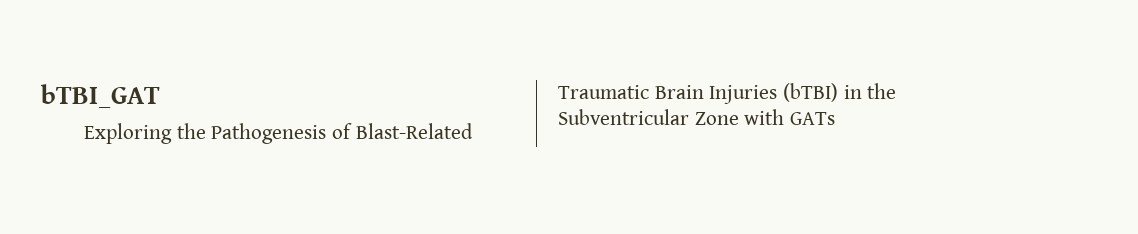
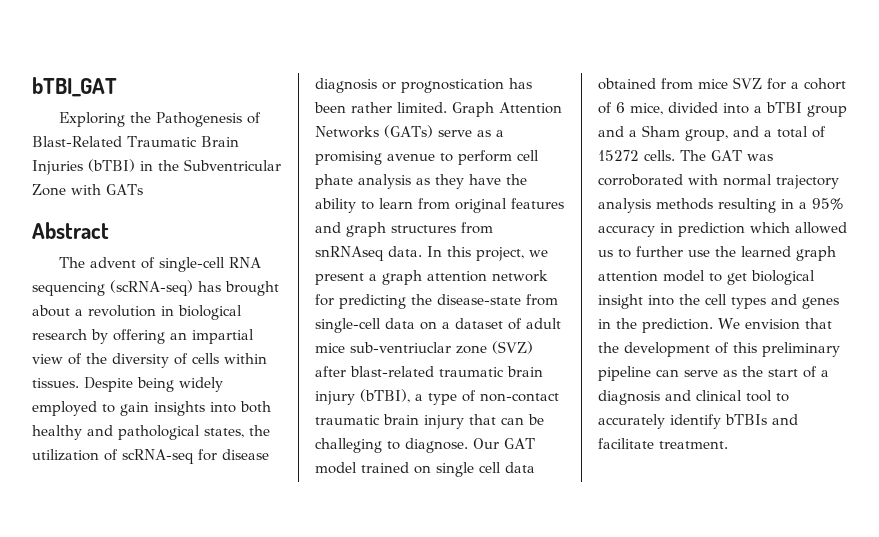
+ Abstract
+ The advent of single-cell RNA sequencing (scRNA-seq) has brought about a revolution in biological research by offering an impartial view of the diversity of cells within tissues. Despite being widely employed to gain insights into both healthy and pathological states, the utilization of scRNA-seq for disease diagnosis or prognostication has been rather limited. Graph Attention Networks (GATs) serve as a promising avenue to perform cell phate analysis as they have the ability to learn from original features and graph structures from snRNAseq data. In this project, we present a graph attention network for predicting the disease-state from single-cell data on a dataset of adult mice sub-ventriuclar zone (SVZ) after blast-related traumatic brain injury (bTBI), a type of non-contact traumatic brain injury that can be challeging to diagnose. Our GAT model trained on single cell data obtained from mice SVZ for a cohort of 6 mice, divided into a bTBI group and a Sham group, and a total of 15272 cells. The GAT was corroborated with normal trajectory analysis methods resulting in a 95% accuracy in prediction which allowed us to further use the learned graph attention model to get biological insight into the cell types and genes in the prediction. We envision that the development of this preliminary pipeline can serve as the start of a diagnosis and clinical tool to accurately identify bTBIs and facilitate treatment.

